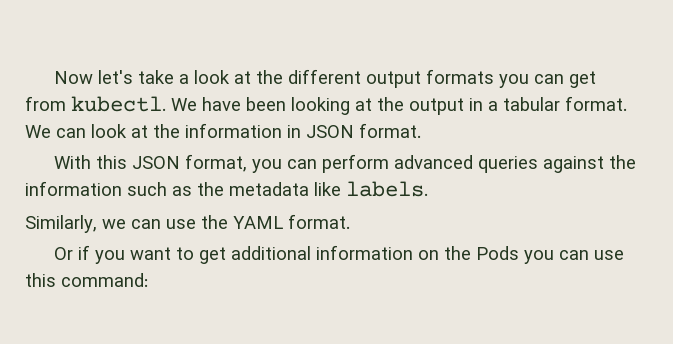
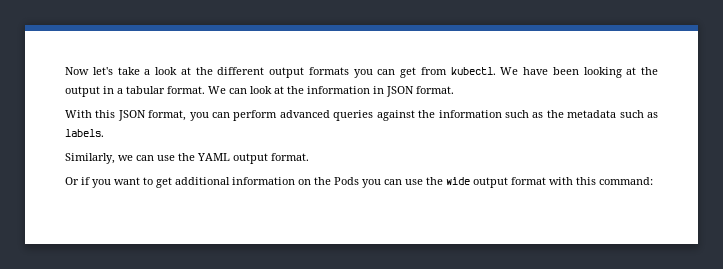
- With this JSON format, you can perform advanced queries against the information such as the metadata like labels.
+ With this JSON format, you can perform advanced queries against the information such as the metadata such as labels.
- Similarly, we can use the YAML format.
+ Similarly, we can use the YAML output format.
- Or if you want to get additional information on the Pods you can use this command:
+ Or if you want to get additional information on the Pods you can use the wide output format with this command:

